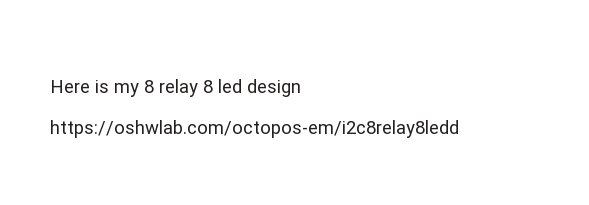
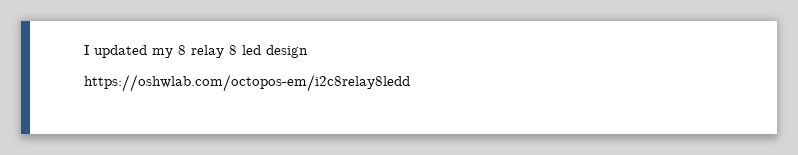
- Here is my 8 relay 8 led design
+ I updated my 8 relay 8 led design

